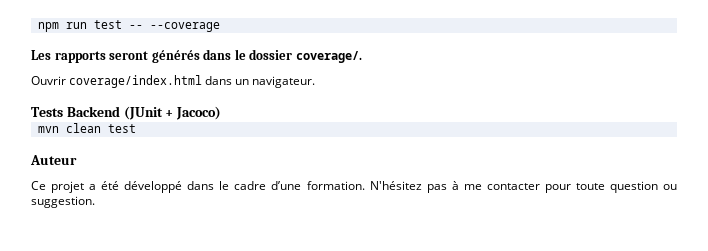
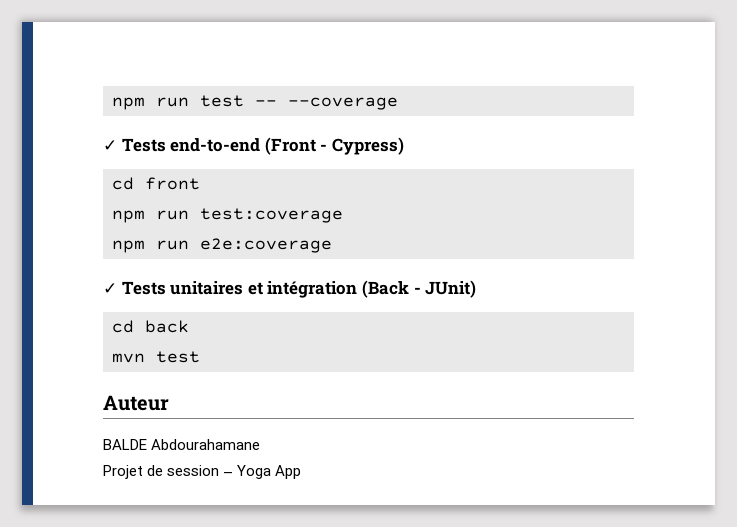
- Les rapports seront générés dans le dossier coverage/.
- Ouvrir coverage/index.html dans un navigateur.
- Tests Backend (JUnit + Jacoco)
+ ✓ Tests end-to-end (Front - Cypress)
+ cd front
+ npm run test:coverage
+ npm run e2e:coverage
+ ✓ Tests unitaires et intégration (Back - JUnit)
+ cd back
- mvn clean test
+ mvn test
- Ce projet a été développé dans le cadre d’une formation. N'hésitez pas à me contacter pour toute question ou suggestion.
+ BALDE Abdourahamane
+ Projet de session – Yoga App

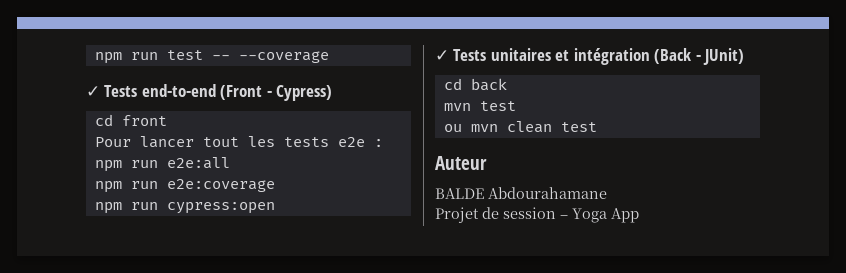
- npm run test:coverage
+ Pour lancer tout les tests e2e : npm run e2e:all
+ npm run cypress:open
+ ou mvn clean test

